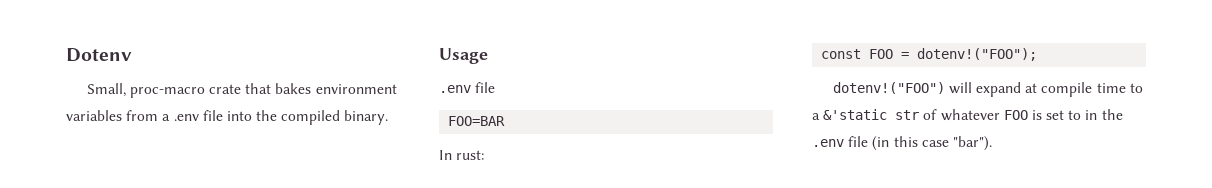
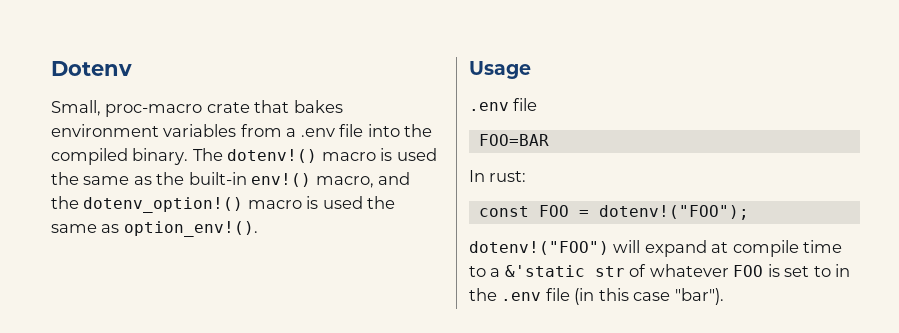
+ The dotenv!() macro is used the same as the built-in env!() macro, and the dotenv_option!() macro is used the same as option_env!().

